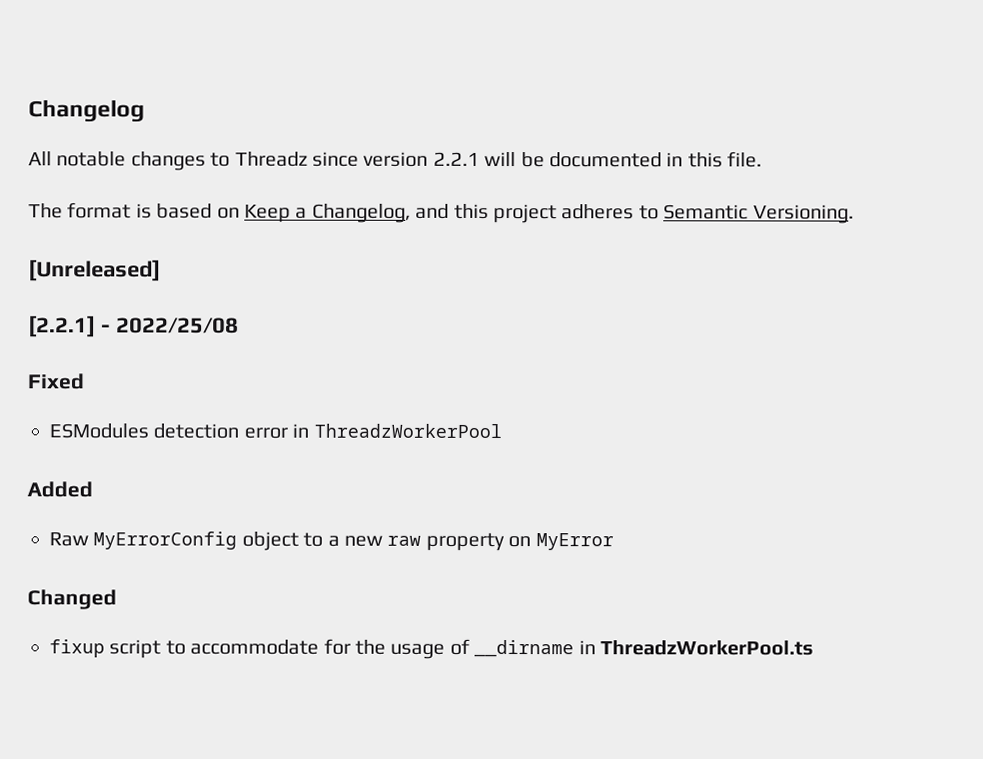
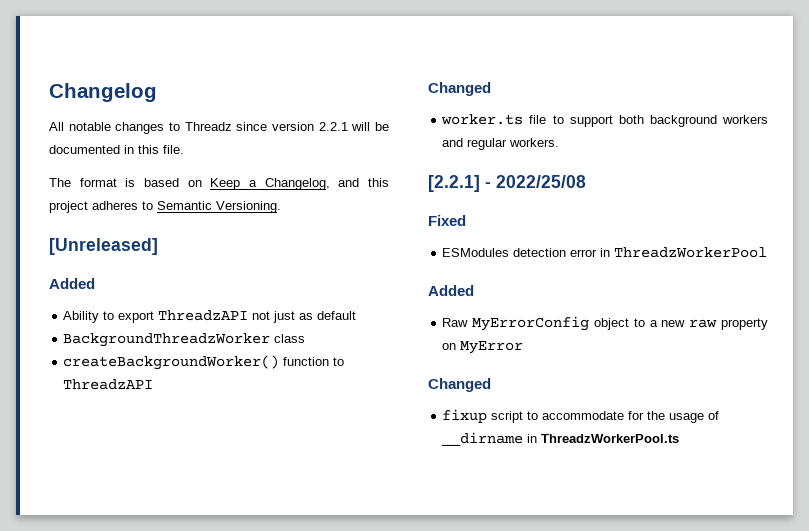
  [Unreleased]
+ Added
+ Ability to export ThreadzAPI not just as default
+ BackgroundThreadzWorker class
+ createBackgroundWorker() function to ThreadzAPI
+ Changed
+ worker.ts file to support both background workers and regular workers.

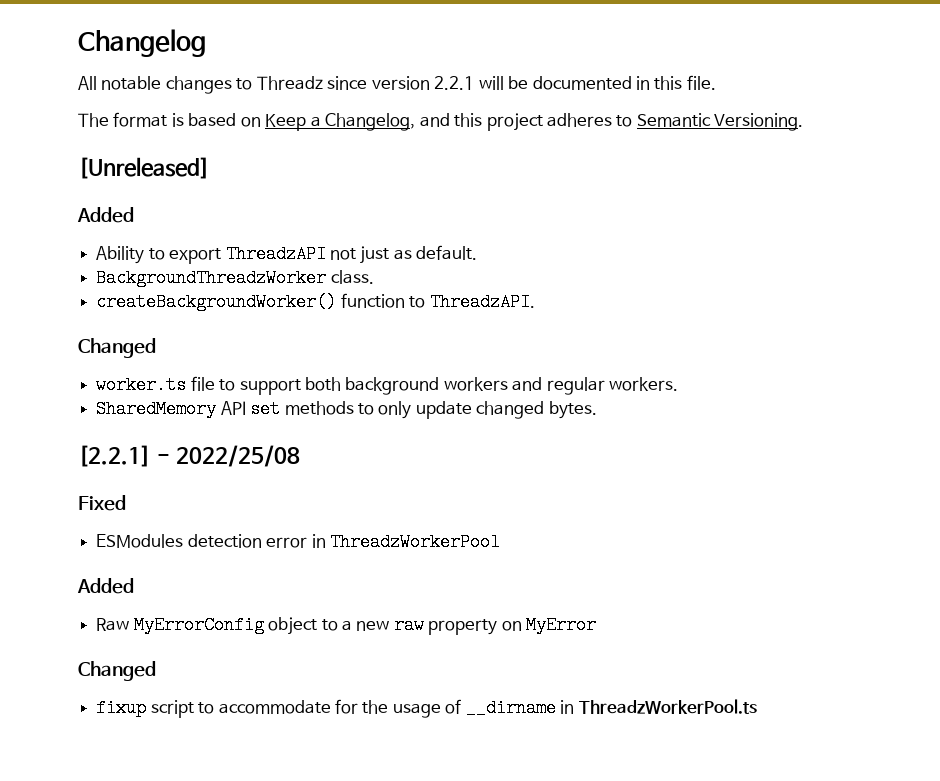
- Ability to export ThreadzAPI not just as default
+ Ability to export ThreadzAPI not just as default.
- BackgroundThreadzWorker class
+ BackgroundThreadzWorker class.
- createBackgroundWorker() function to ThreadzAPI
+ createBackgroundWorker() function to ThreadzAPI.
+ SharedMemory API set methods to only update changed bytes.

